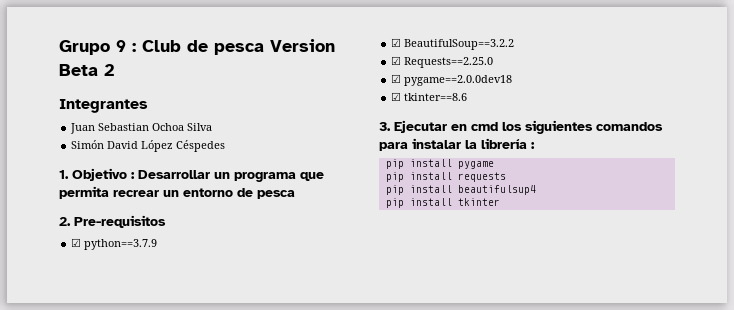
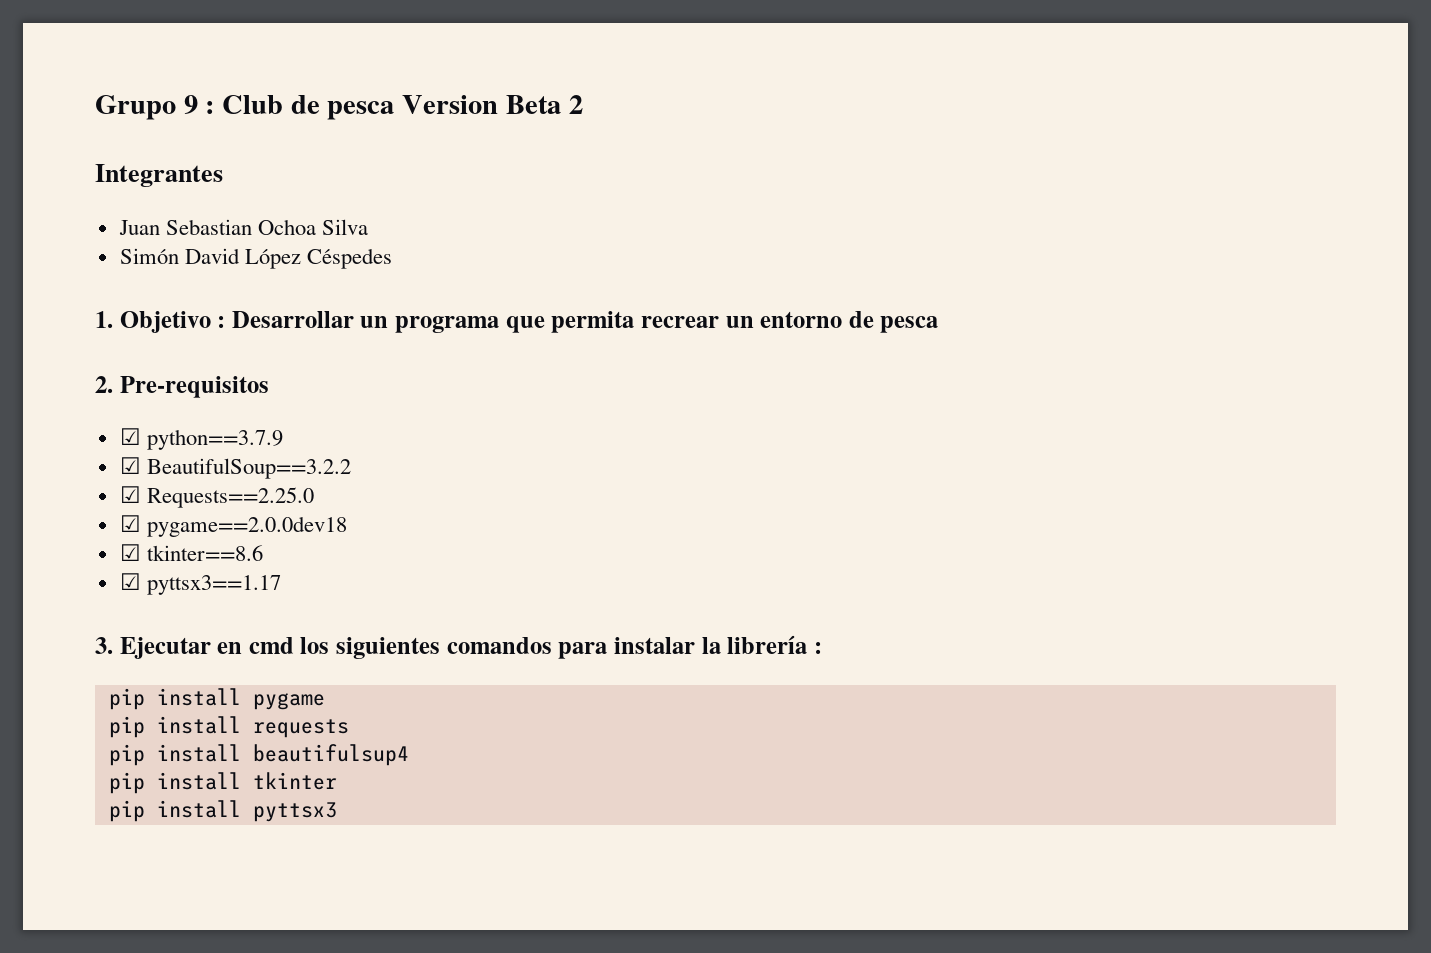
+ ☑ pyttsx3==1.17
+ pip install pyttsx3

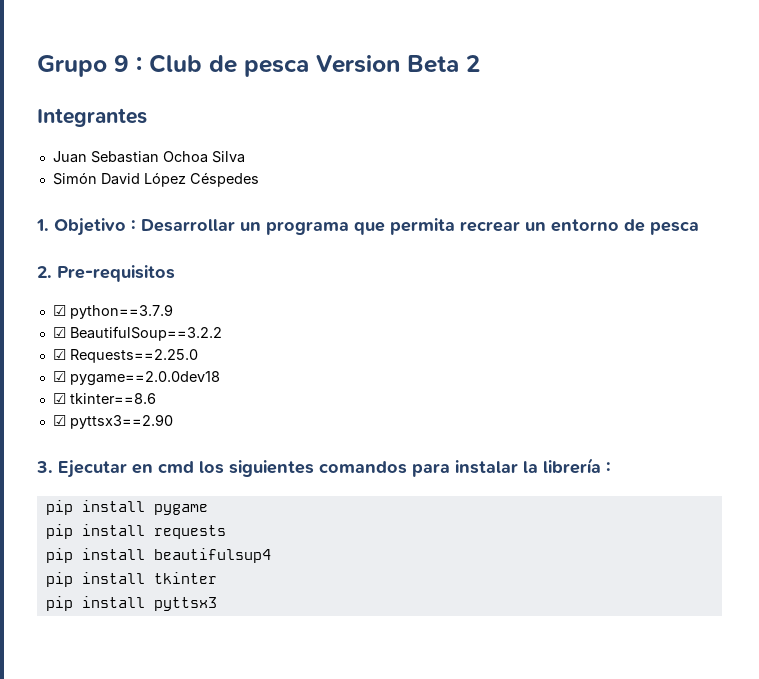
- ☑ pyttsx3==1.17
+ ☑ pyttsx3==2.90

